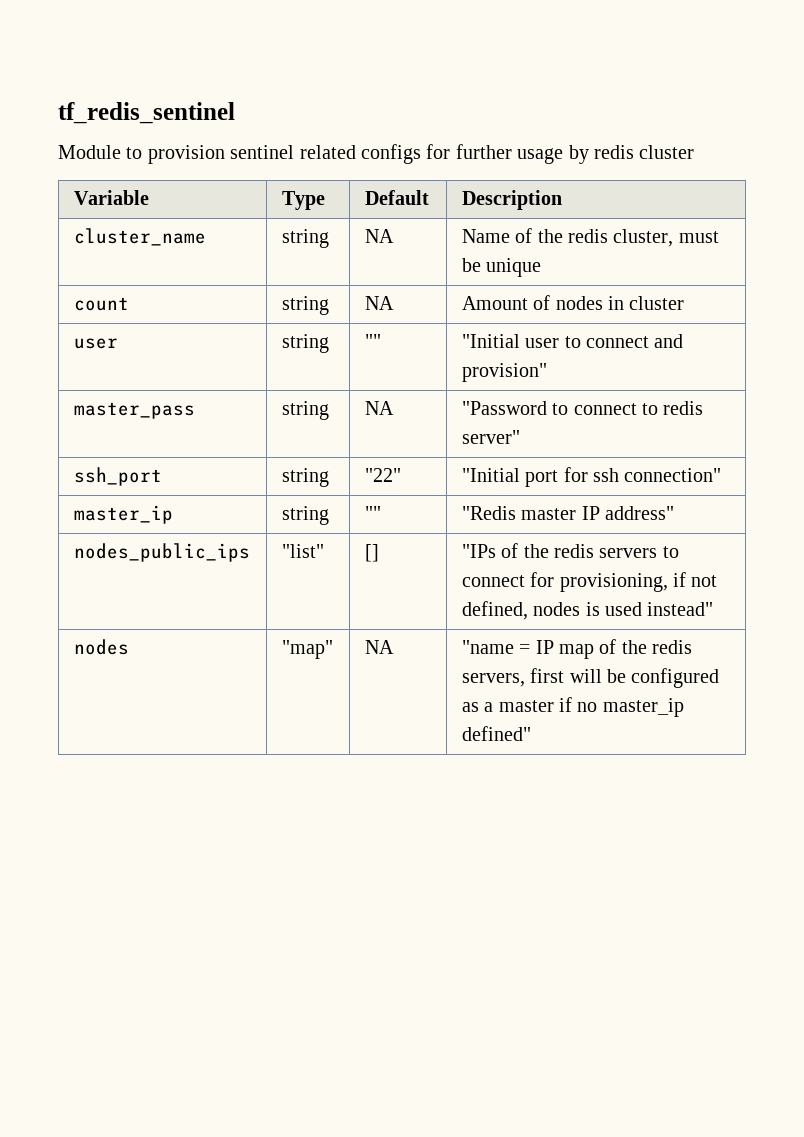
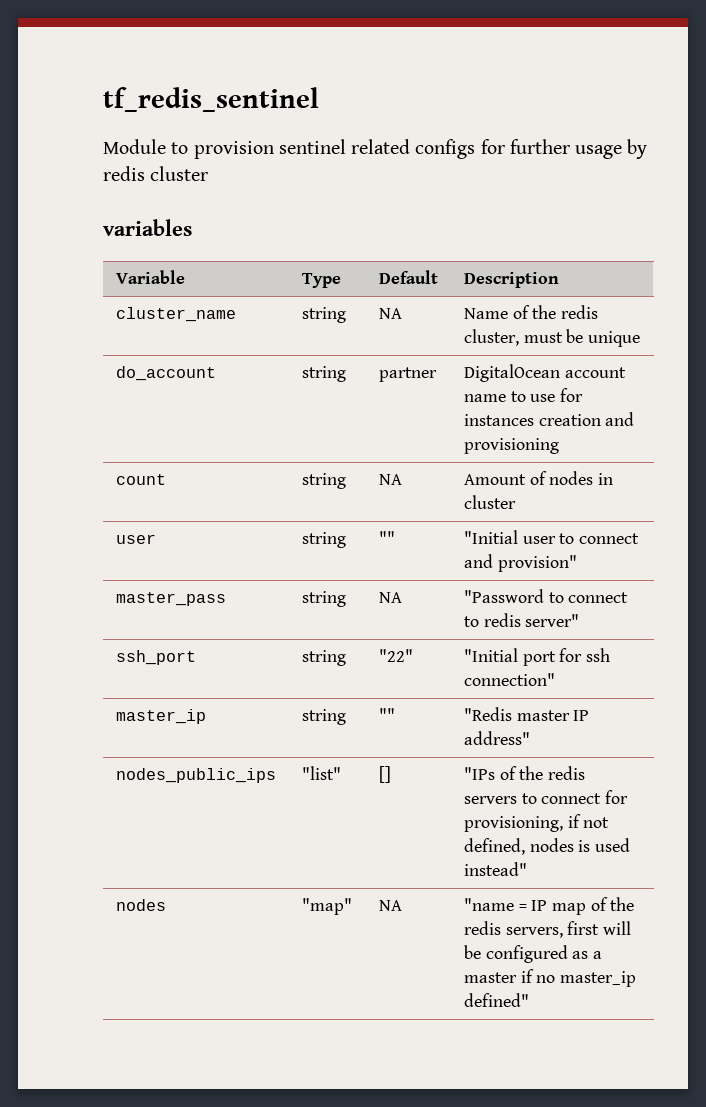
+ variables
+ do_account | string | partner | DigitalOcean account name to use for instances creation and provisioning

